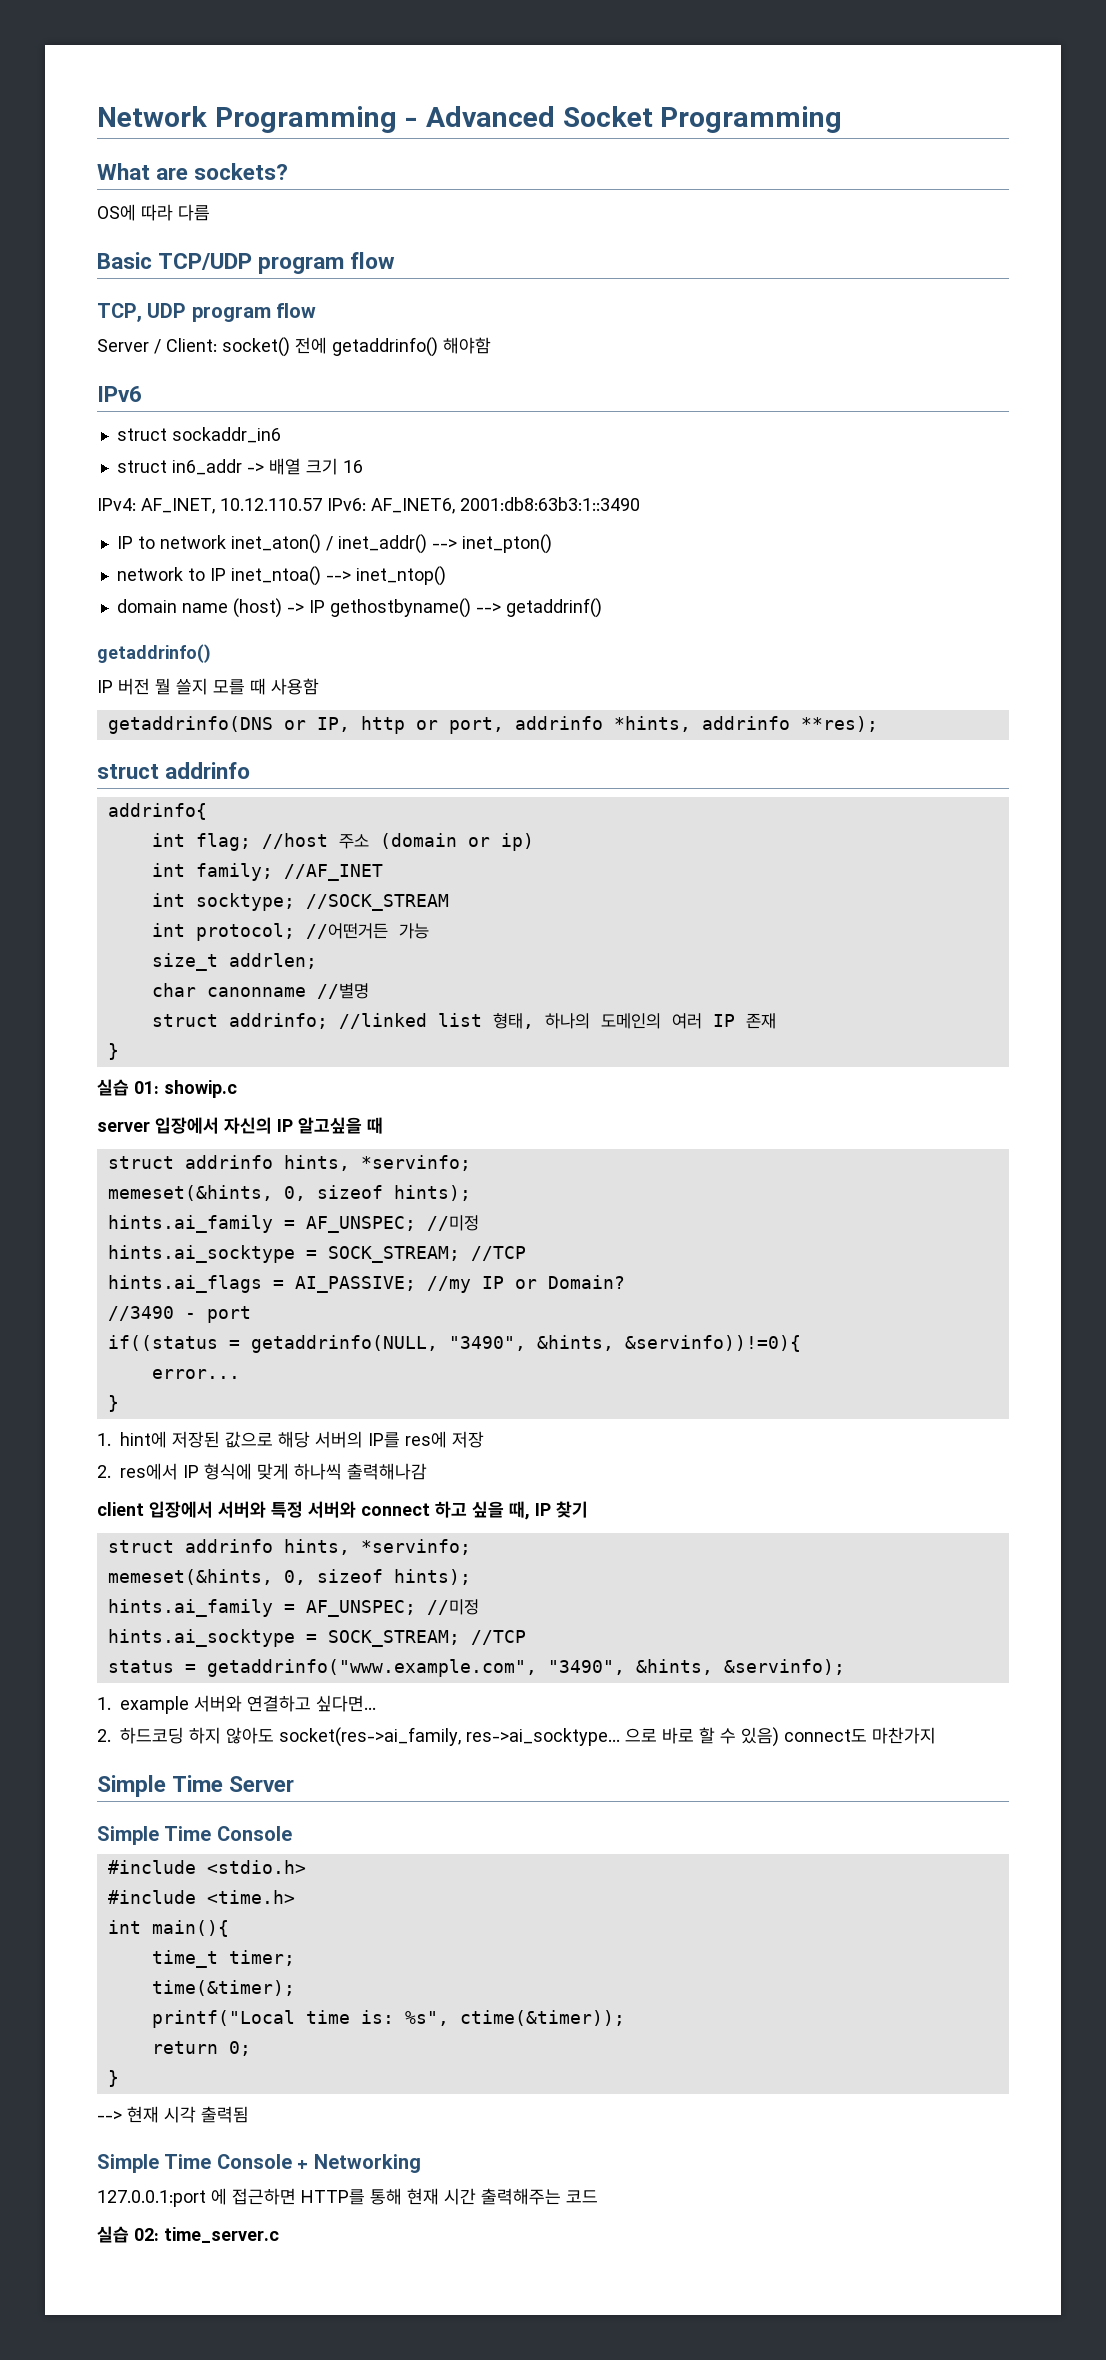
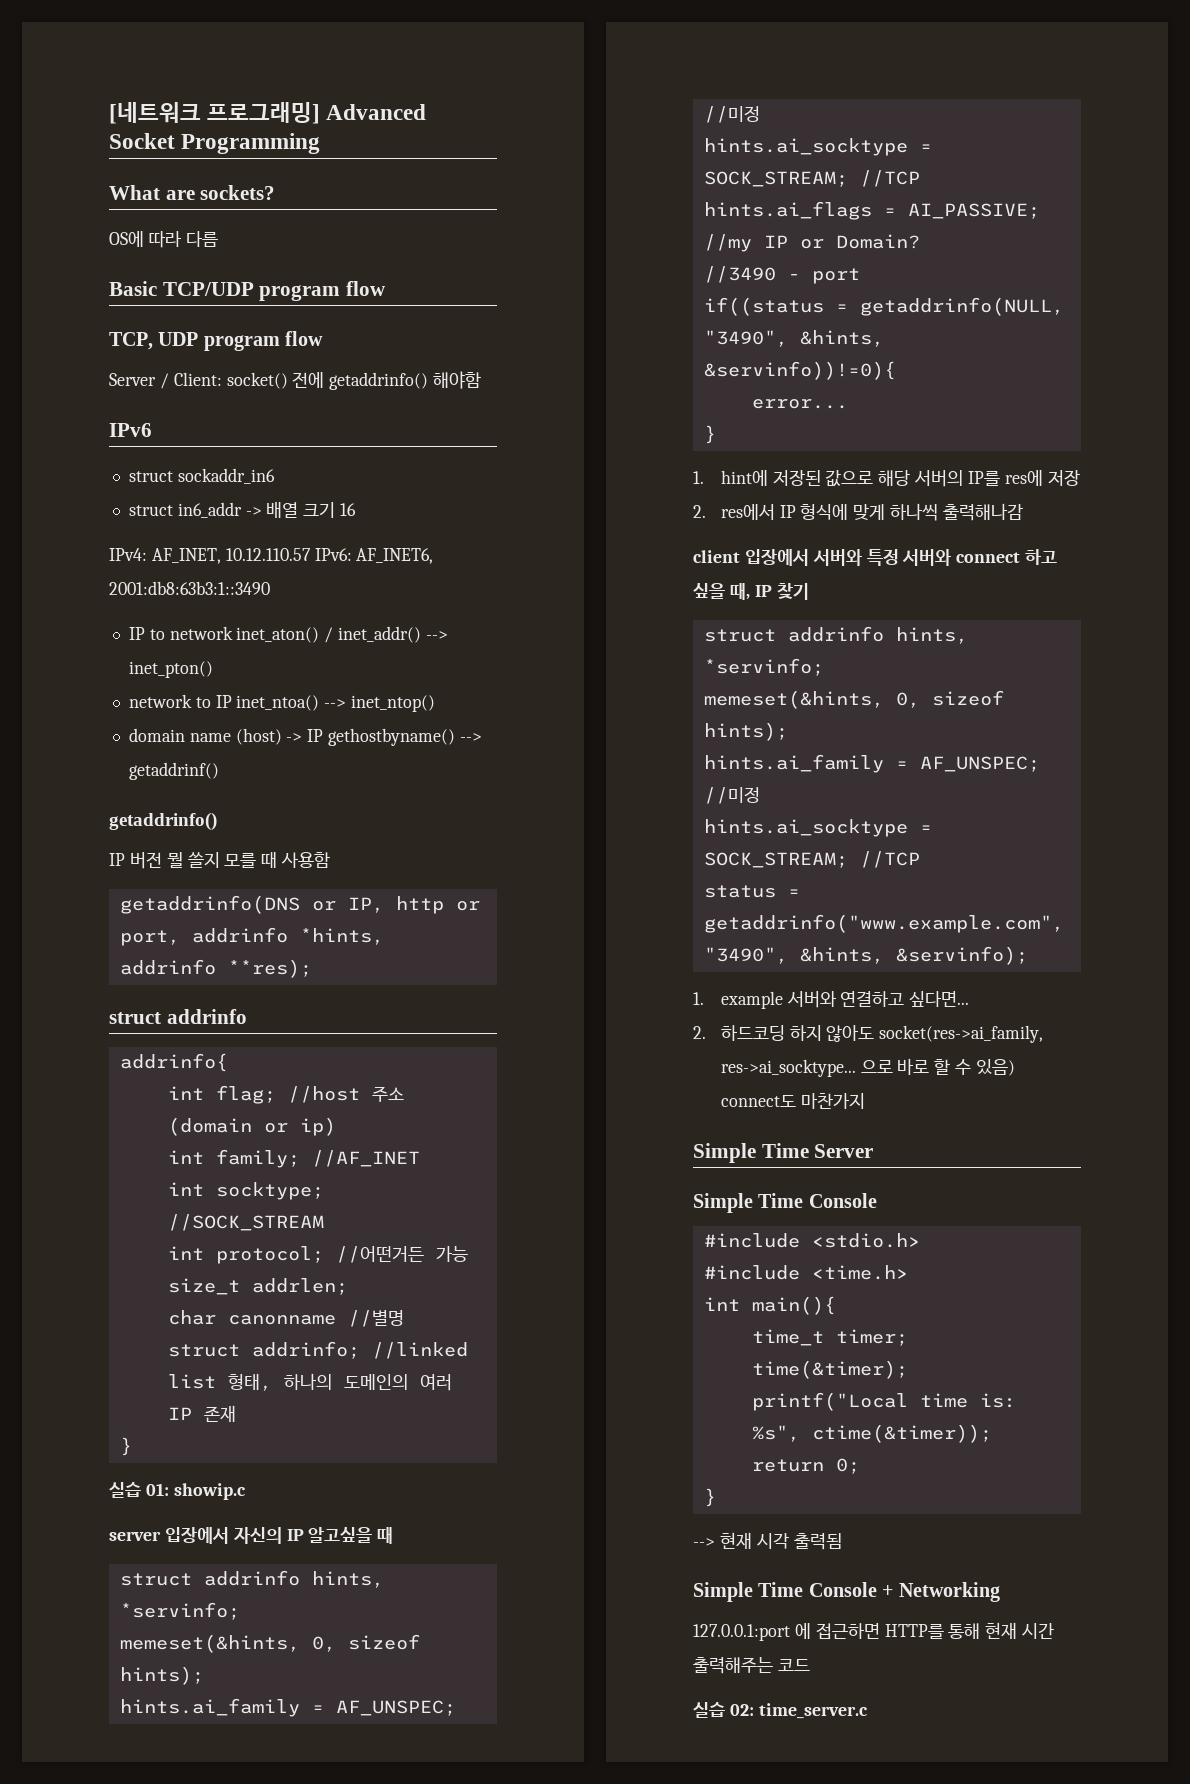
- Network Programming - Advanced Socket Programming
+ [네트워크 프로그래밍] Advanced Socket Programming

